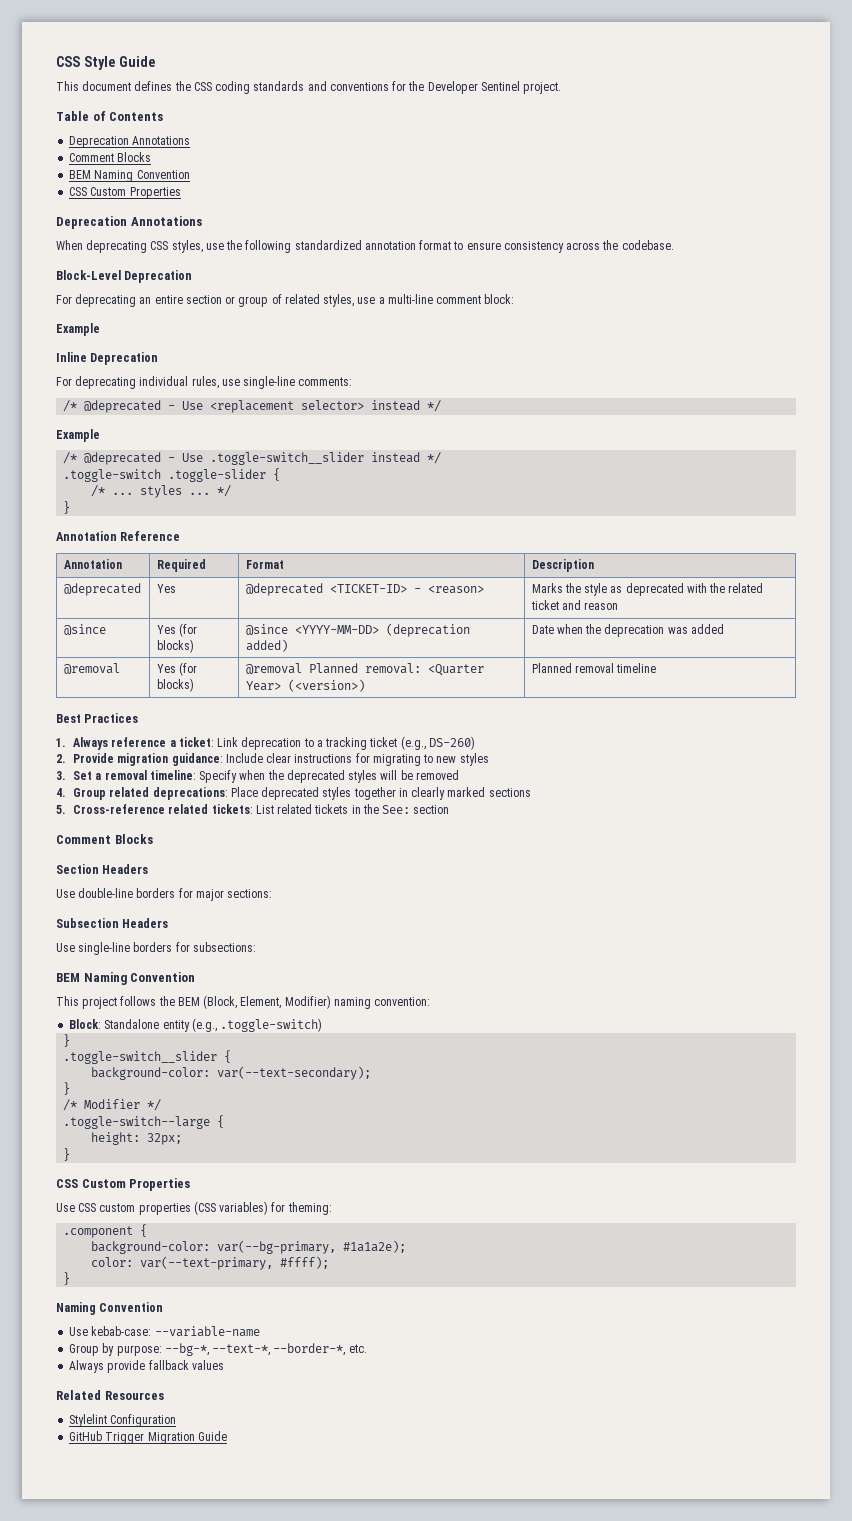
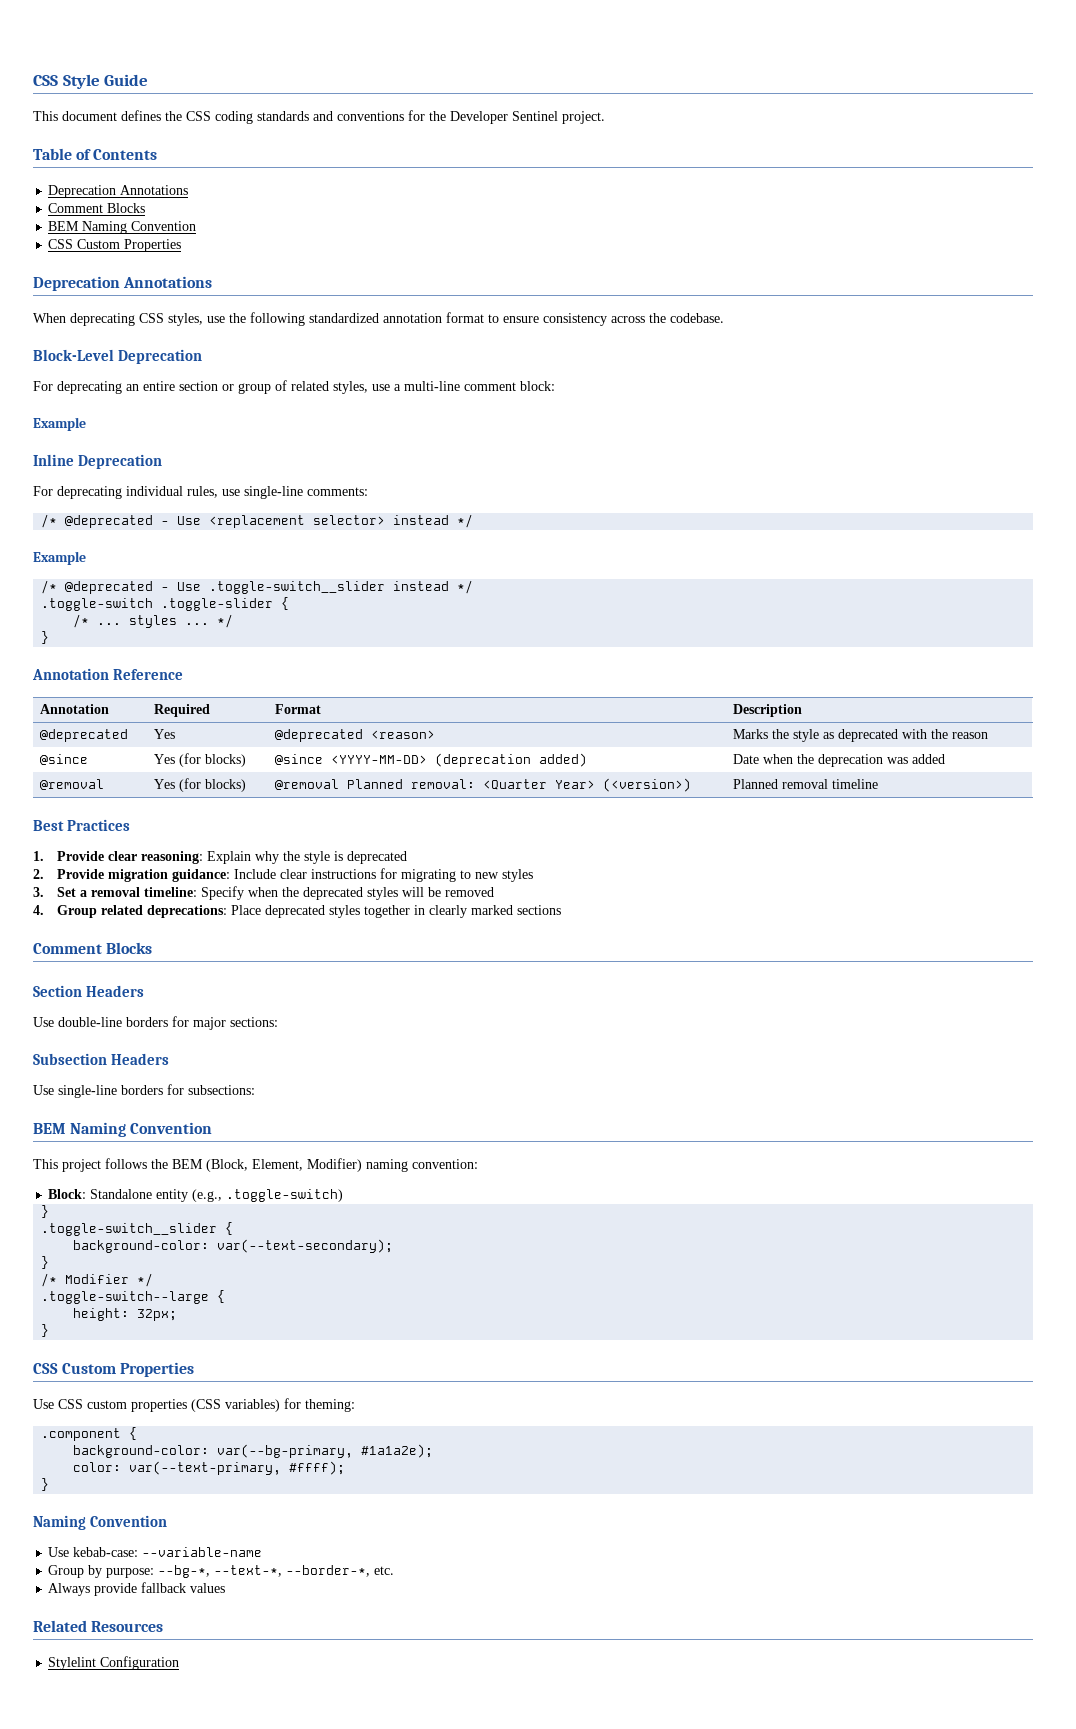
- @deprecated | Yes | @deprecated <TICKET-ID> - <reason> | Marks the style as deprecated with the related ticket and reason
+ @deprecated | Yes | @deprecated <reason> | Marks the style as deprecated with the reason
- 1. Always reference a ticket: Link deprecation to a tracking ticket (e.g., DS-260)
+ 1. Provide clear reasoning: Explain why the style is deprecated
- 5. Cross-reference related tickets: List related tickets in the See: section
- GitHub Trigger Migration Guide

